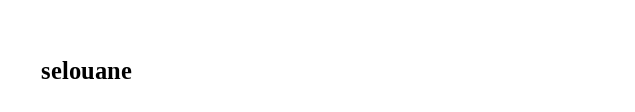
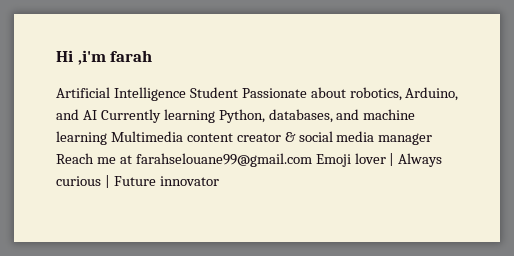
- selouane
+ Hi ,i'm farah
+ Artificial Intelligence Student Passionate about robotics, Arduino, and AI Currently learning Python, databases, and machine learning Multimedia content creator & social media manager Reach me at farahselouane99@gmail.com Emoji lover | Always curious | Future innovator

